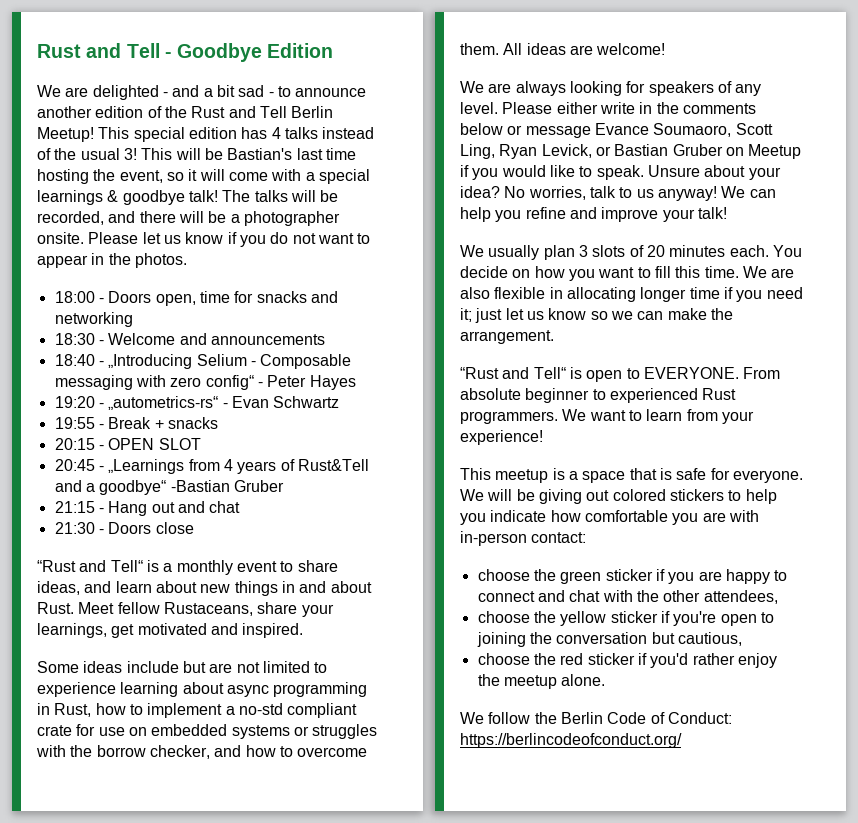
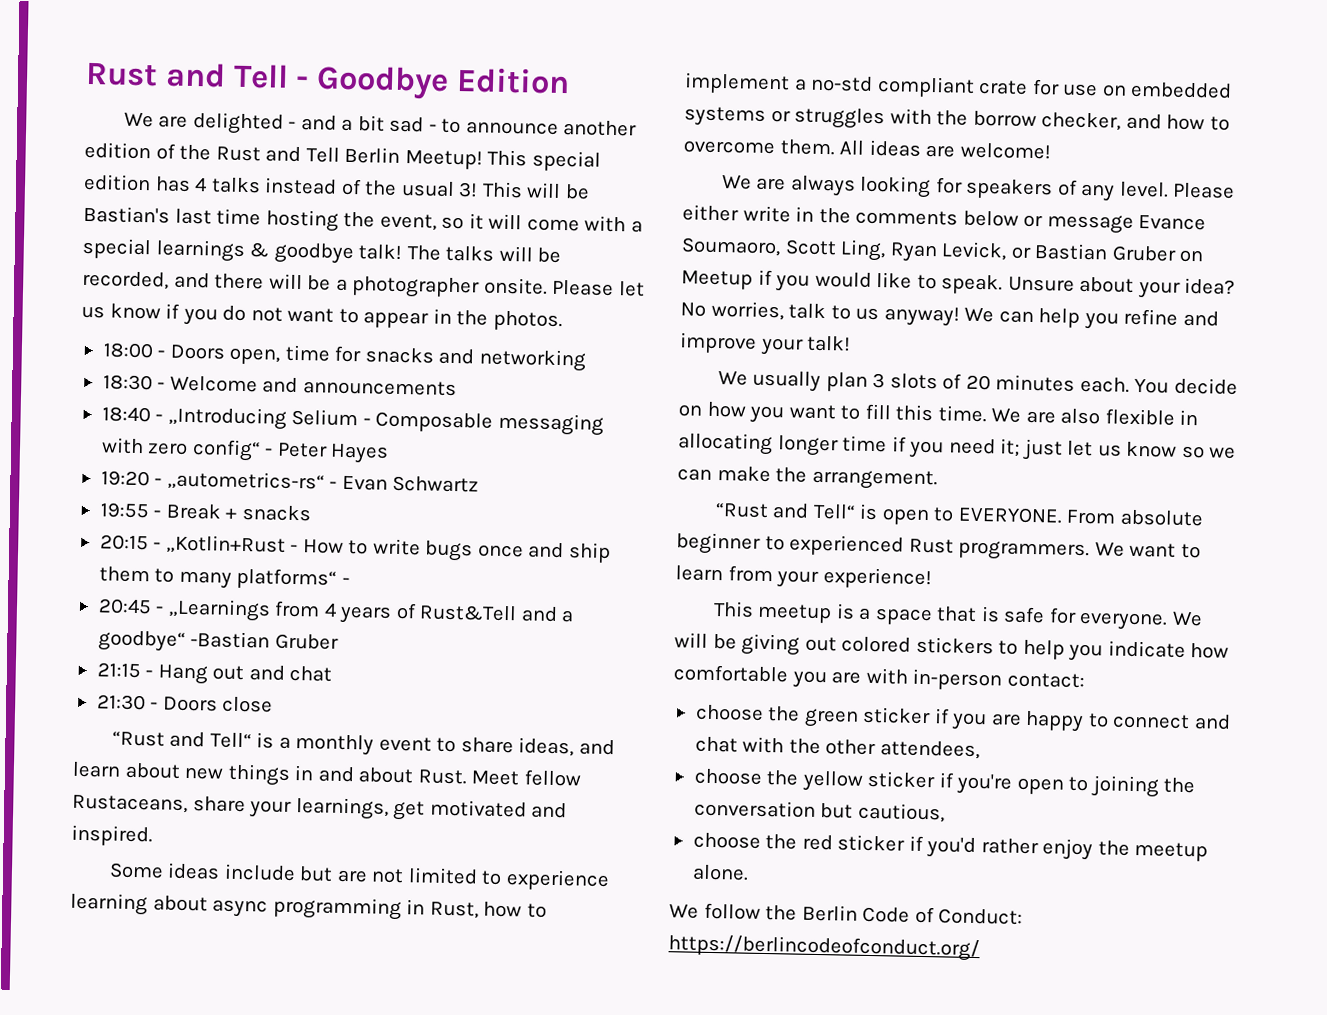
- 20:15 - OPEN SLOT
+ 20:15 - „Kotlin+Rust - How to write bugs once and ship them to many platforms“ -

